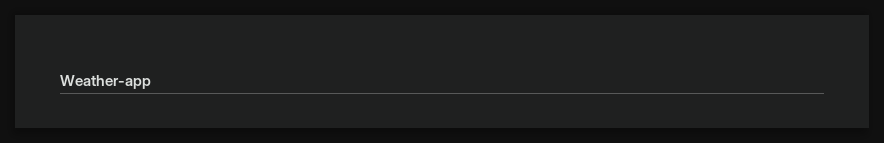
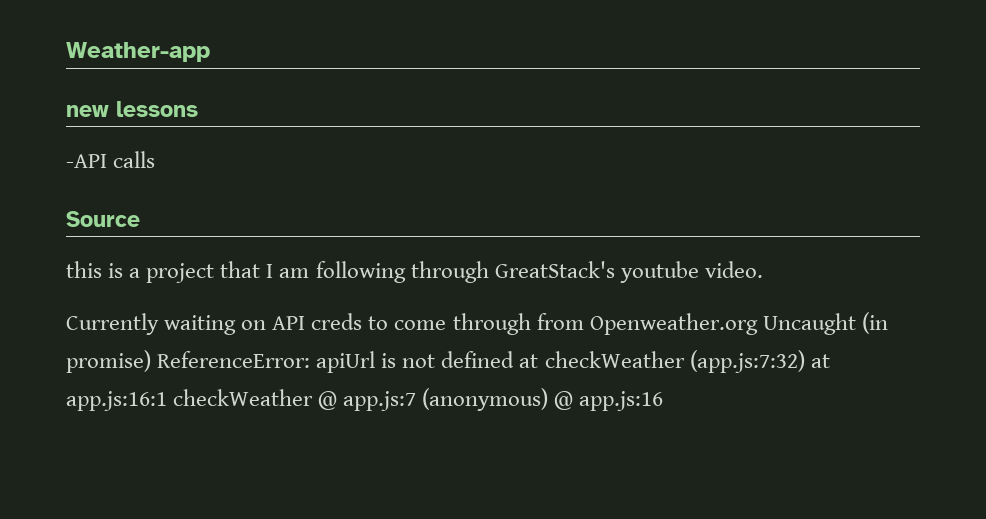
+ new lessons
+ -API calls
+ Source
+ this is a project that I am following through GreatStack's youtube video.
+ Currently waiting on API creds to come through from Openweather.org Uncaught (in promise) ReferenceError: apiUrl is not defined at checkWeather (app.js:7:32) at app.js:16:1 checkWeather @ app.js:7 (anonymous) @ app.js:16

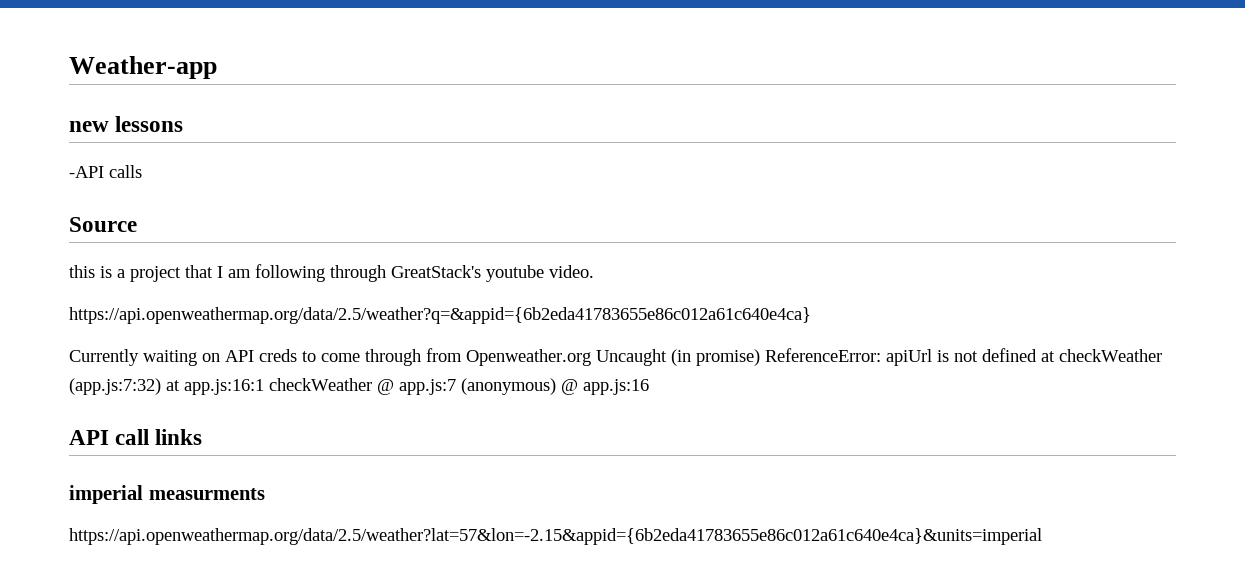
+ https://api.openweathermap.org/data/2.5/weather?q=&appid={6b2eda41783655e86c012a61c640e4ca}
+ API call links
+ imperial measurments
+ https://api.openweathermap.org/data/2.5/weather?lat=57&lon=-2.15&appid={6b2eda41783655e86c012a61c640e4ca}&units=imperial

